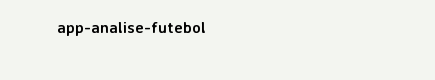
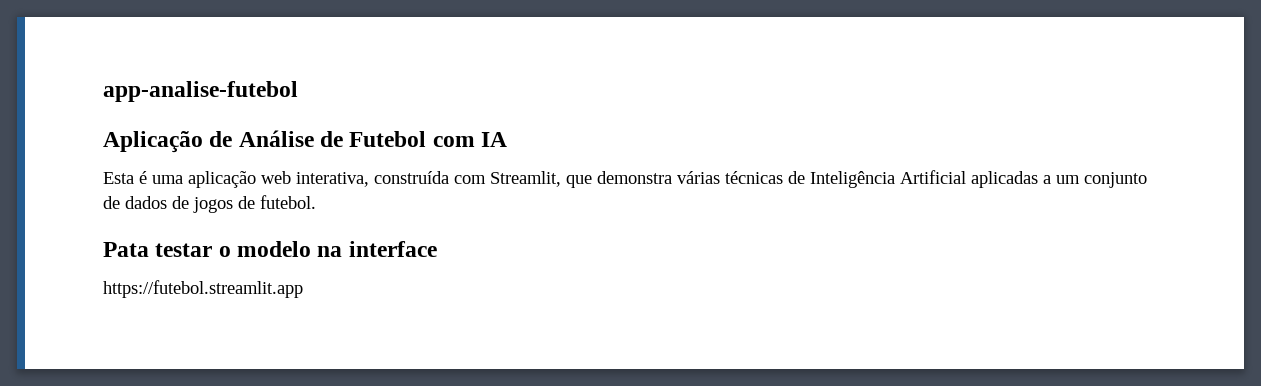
+ Aplicação de Análise de Futebol com IA
+ Esta é uma aplicação web interativa, construída com Streamlit, que demonstra várias técnicas de Inteligência Artificial aplicadas a um conjunto de dados de jogos de futebol.
+ Pata testar o modelo na interface
+ https://futebol.streamlit.app

